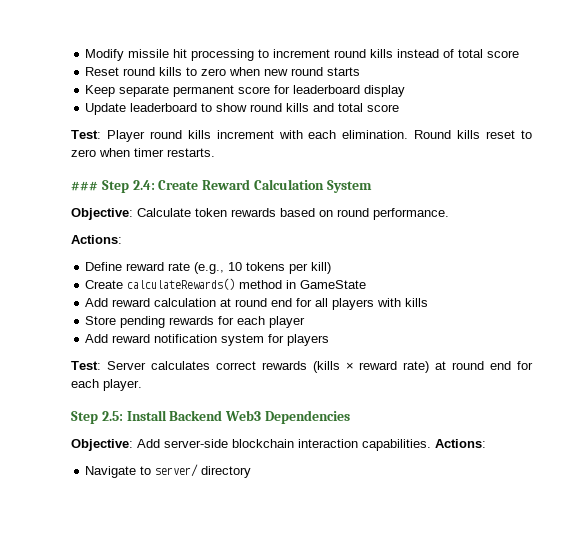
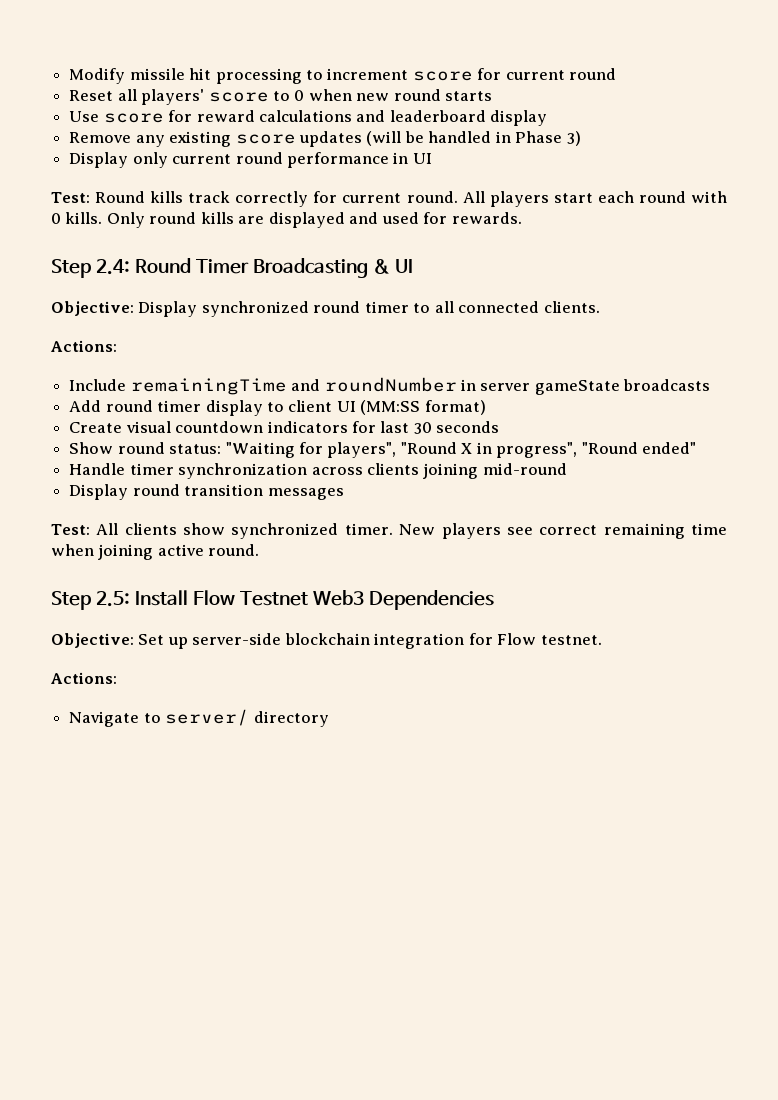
- Modify missile hit processing to increment round kills instead of total score
- Reset round kills to zero when new round starts
- Keep separate permanent score for leaderboard display
- Update leaderboard to show round kills and total score
- Test: Player round kills increment with each elimination. Round kills reset to zero when timer restarts.
- ### Step 2.4: Create Reward Calculation System
- Objective: Calculate token rewards based on round performance.
+ Modify missile hit processing to increment score for current round
+ Reset all players' score to 0 when new round starts
+ Use score for reward calculations and leaderboard display
+ Remove any existing score updates (will be handled in Phase 3)
+ Display only current round performance in UI
+ Test: Round kills track correctly for current round. All players start each round with 0 kills. Only round kills are displayed and used for rewards.
+ Step 2.4: Round Timer Broadcasting & UI
+ Objective: Display synchronized round timer to all connected clients.
  Actions:
- Define reward rate (e.g., 10 tokens per kill)
- Create calculateRewards() method in GameState
- Add reward calculation at round end for all players with kills
- Store pending rewards for each player
- Add reward notification system for players
- Test: Server calculates correct rewards (kills × reward rate) at round end for each player.
+ Include remainingTime and roundNumber in server gameState broadcasts
+ Add round timer display to client UI (MM:SS format)
+ Create visual countdown indicators for last 30 seconds
+ Show round status: "Waiting for players", "Round X in progress", "Round ended"
+ Handle timer synchronization across clients joining mid-round
+ Display round transition messages
+ Test: All clients show synchronized timer. New players see correct remaining time when joining active round.
- Step 2.5: Install Backend Web3 Dependencies
+ Step 2.5: Install Flow Testnet Web3 Dependencies
- Objective: Add server-side blockchain interaction capabilities. Actions:
+ Objective: Set up server-side blockchain integration for Flow testnet.
+ Actions:

